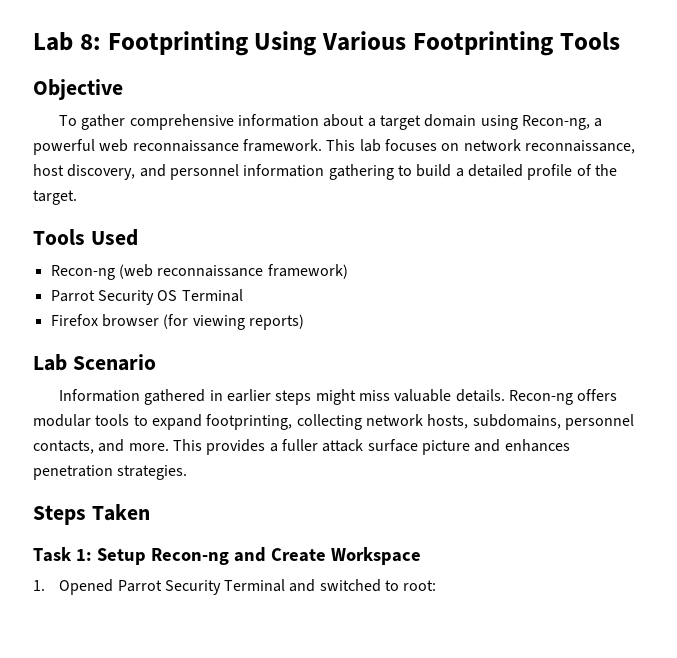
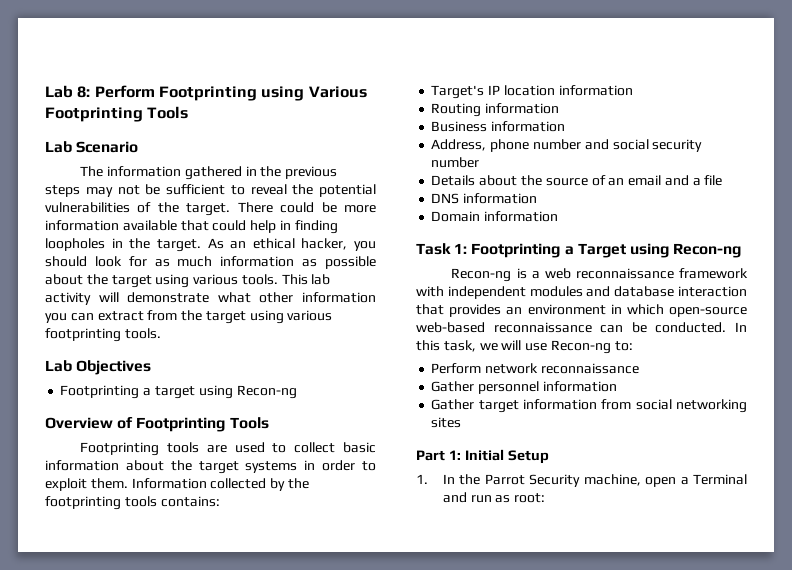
- Lab 8: Footprinting Using Various Footprinting Tools
+ Lab 8: Perform Footprinting using Various Footprinting Tools
- Objective
- To gather comprehensive information about a target domain using Recon-ng, a powerful web reconnaissance framework. This lab focuses on network reconnaissance, host discovery, and personnel information gathering to build a detailed profile of the target.
- Tools Used
- Recon-ng (web reconnaissance framework)
- Parrot Security OS Terminal
- Firefox browser (for viewing reports)
  Lab Scenario
- Information gathered in earlier steps might miss valuable details. Recon-ng offers modular tools to expand footprinting, collecting network hosts, subdomains, personnel contacts, and more. This provides a fuller attack surface picture and enhances penetration strategies.
- Steps Taken
- Task 1: Setup Recon-ng and Create Workspace
- 1. Opened Parrot Security Terminal and switched to root:
+ The information gathered in the previous steps may not be sufficient to reveal the potential vulnerabilities of the target. There could be more information available that could help in finding loopholes in the target. As an ethical hacker, you should look for as much information as possible about the target using various tools. This lab activity will demonstrate what other information you can extract from the target using various footprinting tools.
+ Lab Objectives
+ Footprinting a target using Recon-ng
+ Overview of Footprinting Tools
+ Footprinting tools are used to collect basic information about the target systems in order to exploit them. Information collected by the footprinting tools contains:
+ Target's IP location information
+ Routing information
+ Business information
+ Address, phone number and social security number
+ Details about the source of an email and a file
+ DNS information
+ Domain information
+ Task 1: Footprinting a Target using Recon-ng
+ Recon-ng is a web reconnaissance framework with independent modules and database interaction that provides an environment in which open-source web-based reconnaissance can be conducted. In this task, we will use Recon-ng to:
+ Perform network reconnaissance
+ Gather personnel information
+ Gather target information from social networking sites
+ Part 1: Initial Setup
+ 1. In the Parrot Security machine, open a Terminal and run as root:

